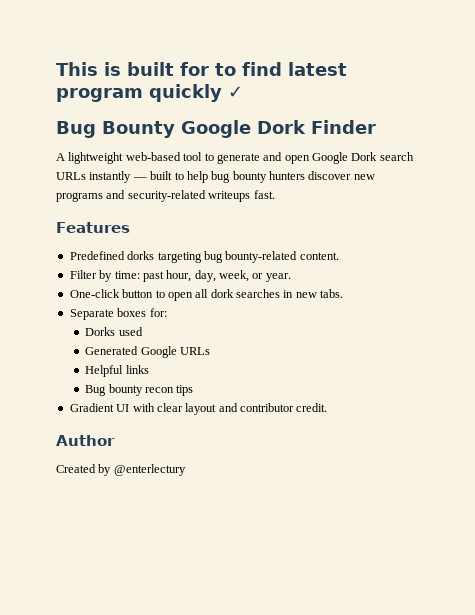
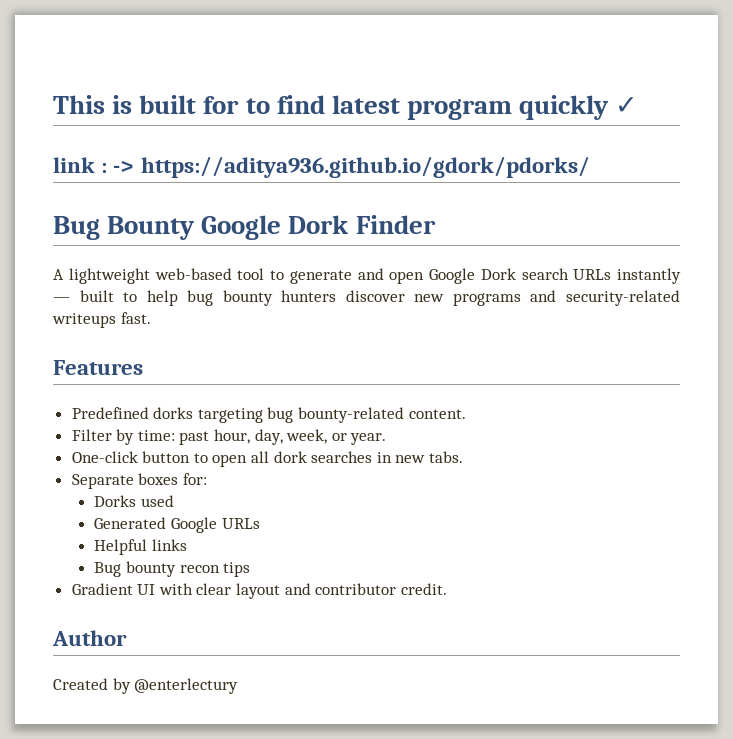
+ link : -> https://aditya936.github.io/gdork/pdorks/

